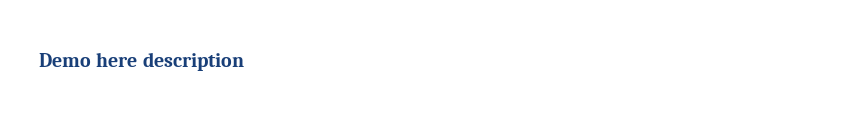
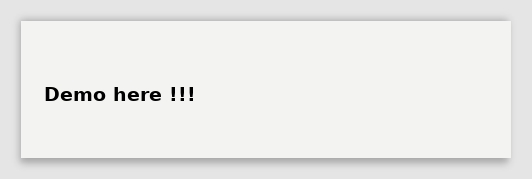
- Demo here description
+ Demo here !!!

